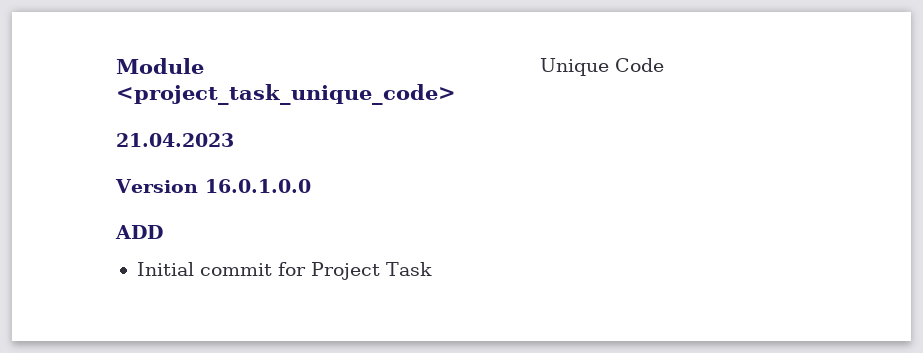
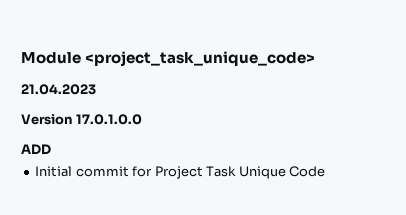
- Version 16.0.1.0.0
+ Version 17.0.1.0.0

